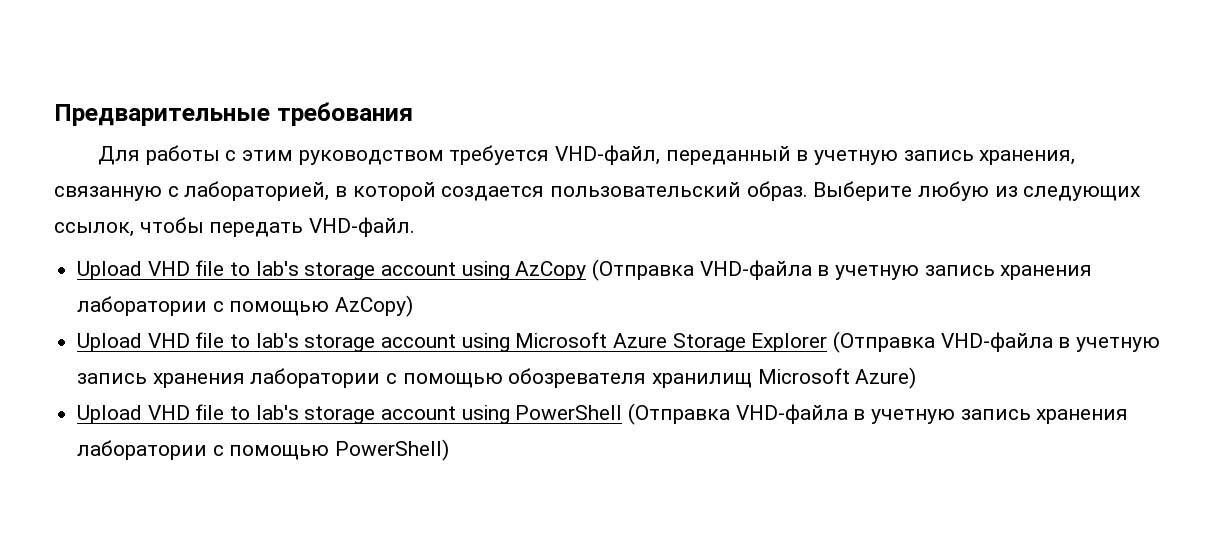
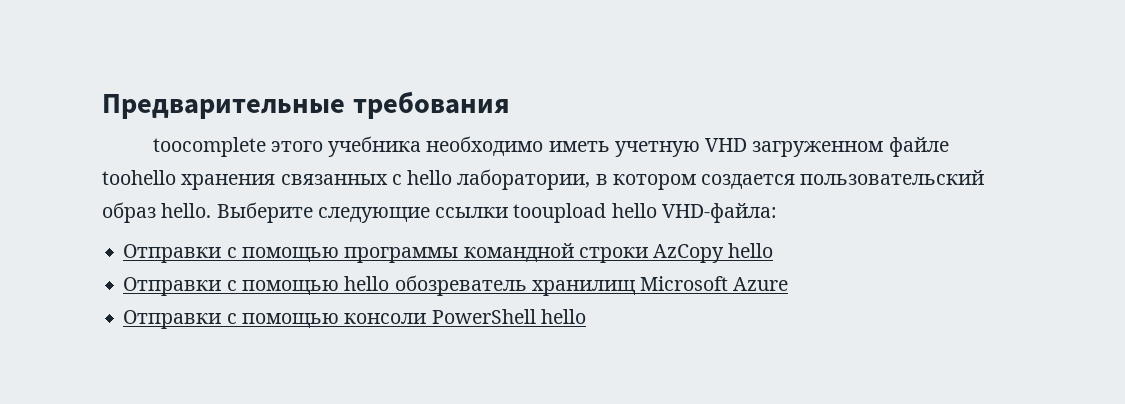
- Для работы с этим руководством требуется VHD-файл, переданный в учетную запись хранения, связанную с лабораторией, в которой создается пользовательский образ. Выберите любую из следующих ссылок, чтобы передать VHD-файл.
- Upload VHD file to lab's storage account using AzCopy (Отправка VHD-файла в учетную запись хранения лаборатории с помощью AzCopy)
- Upload VHD file to lab's storage account using Microsoft Azure Storage Explorer (Отправка VHD-файла в учетную запись хранения лаборатории с помощью обозревателя хранилищ Microsoft Azure)
- Upload VHD file to lab's storage account using PowerShell (Отправка VHD-файла в учетную запись хранения лаборатории с помощью PowerShell)
+ toocomplete этого учебника необходимо иметь учетную VHD загруженном файле toohello хранения связанных с hello лаборатории, в котором создается пользовательский образ hello. Выберите следующие ссылки tooupload hello VHD-файла:
+ Отправки с помощью программы командной строки AzCopy hello
+ Отправки с помощью hello обозреватель хранилищ Microsoft Azure
+ Отправки с помощью консоли PowerShell hello

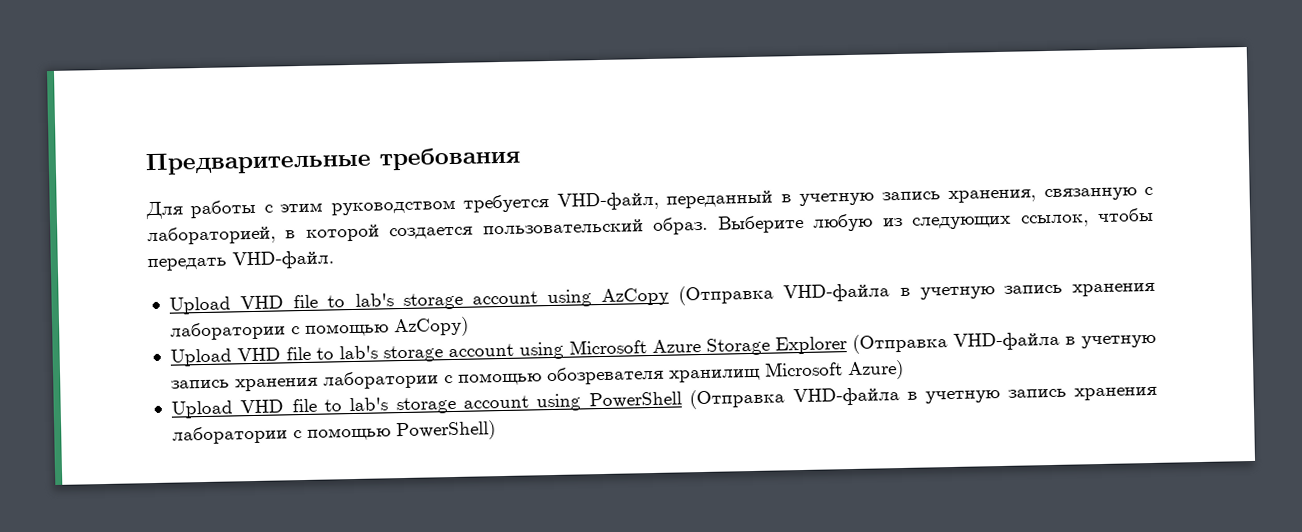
- toocomplete этого учебника необходимо иметь учетную VHD загруженном файле toohello хранения связанных с hello лаборатории, в котором создается пользовательский образ hello. Выберите следующие ссылки tooupload hello VHD-файла:
- Отправки с помощью программы командной строки AzCopy hello
- Отправки с помощью hello обозреватель хранилищ Microsoft Azure
- Отправки с помощью консоли PowerShell hello
+ Для работы с этим руководством требуется VHD-файл, переданный в учетную запись хранения, связанную с лабораторией, в которой создается пользовательский образ. Выберите любую из следующих ссылок, чтобы передать VHD-файл.
+ Upload VHD file to lab's storage account using AzCopy (Отправка VHD-файла в учетную запись хранения лаборатории с помощью AzCopy)
+ Upload VHD file to lab's storage account using Microsoft Azure Storage Explorer (Отправка VHD-файла в учетную запись хранения лаборатории с помощью обозревателя хранилищ Microsoft Azure)
+ Upload VHD file to lab's storage account using PowerShell (Отправка VHD-файла в учетную запись хранения лаборатории с помощью PowerShell)

